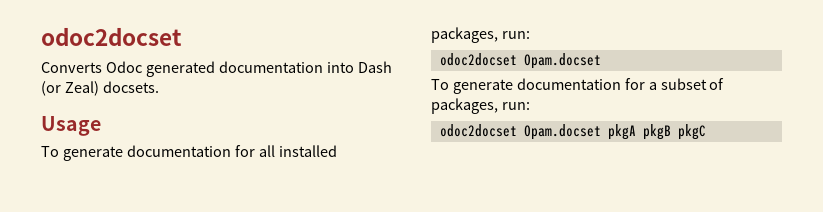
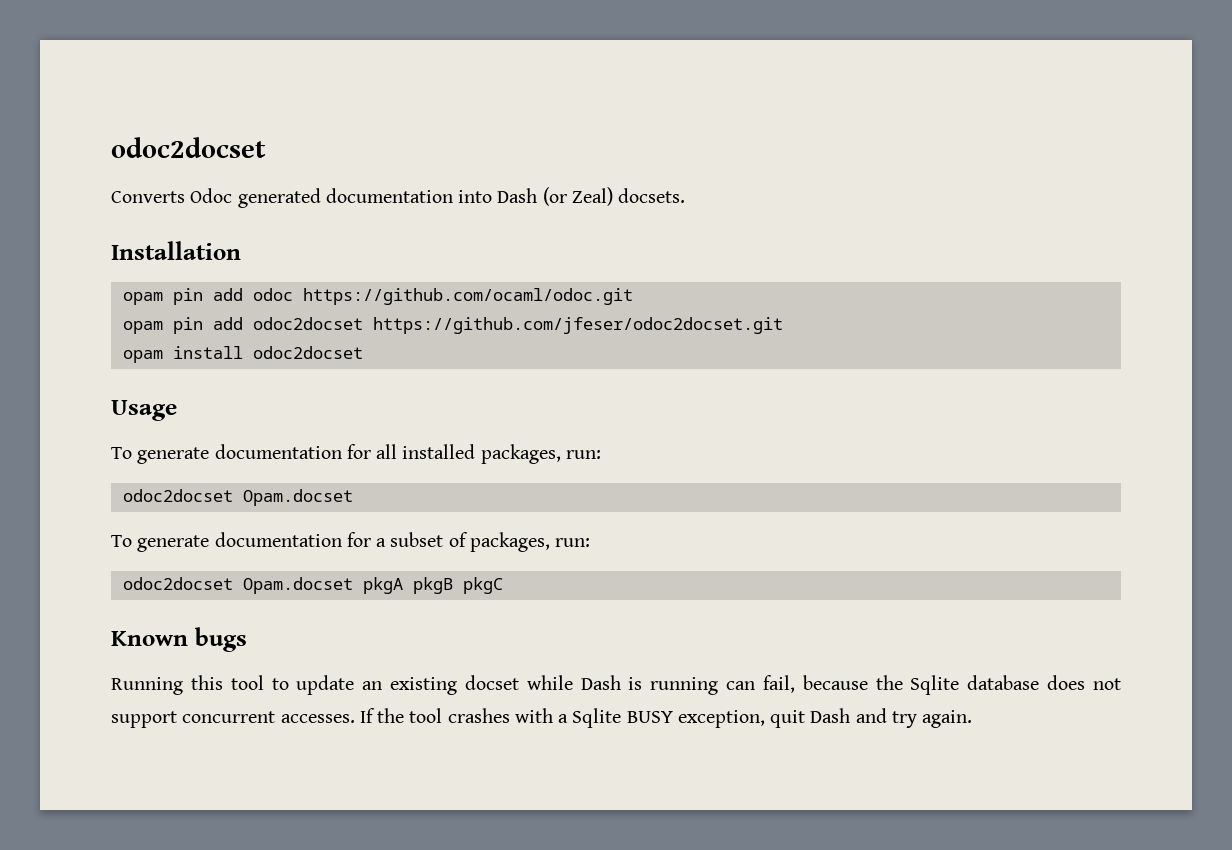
+ Installation
+ opam pin add odoc https://github.com/ocaml/odoc.git
+ opam pin add odoc2docset https://github.com/jfeser/odoc2docset.git
+ opam install odoc2docset
+ Known bugs
+ Running this tool to update an existing docset while Dash is running can fail, because the Sqlite database does not support concurrent accesses. If the tool crashes with a Sqlite BUSY exception, quit Dash and try again.

